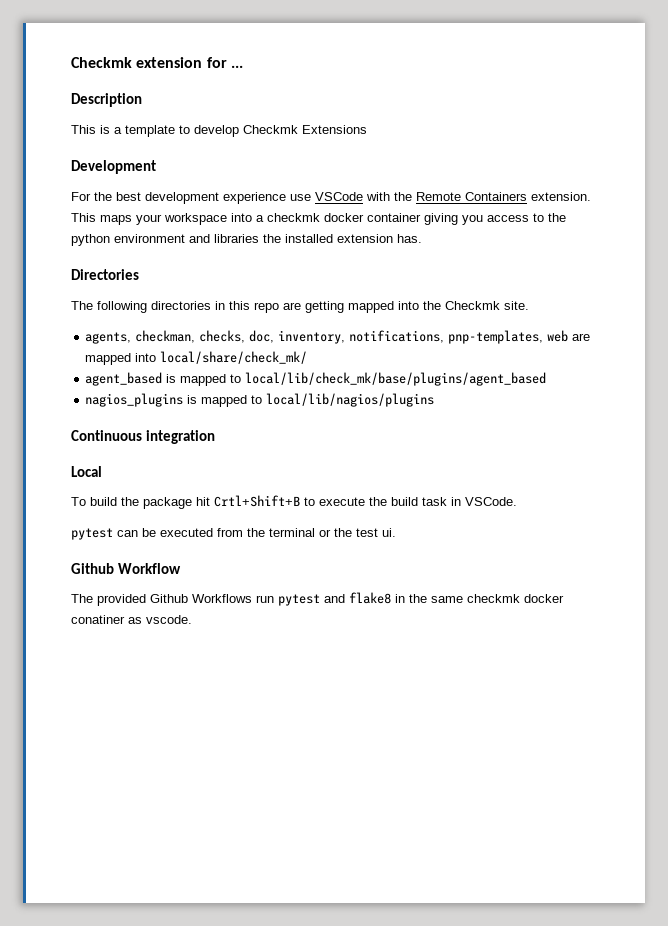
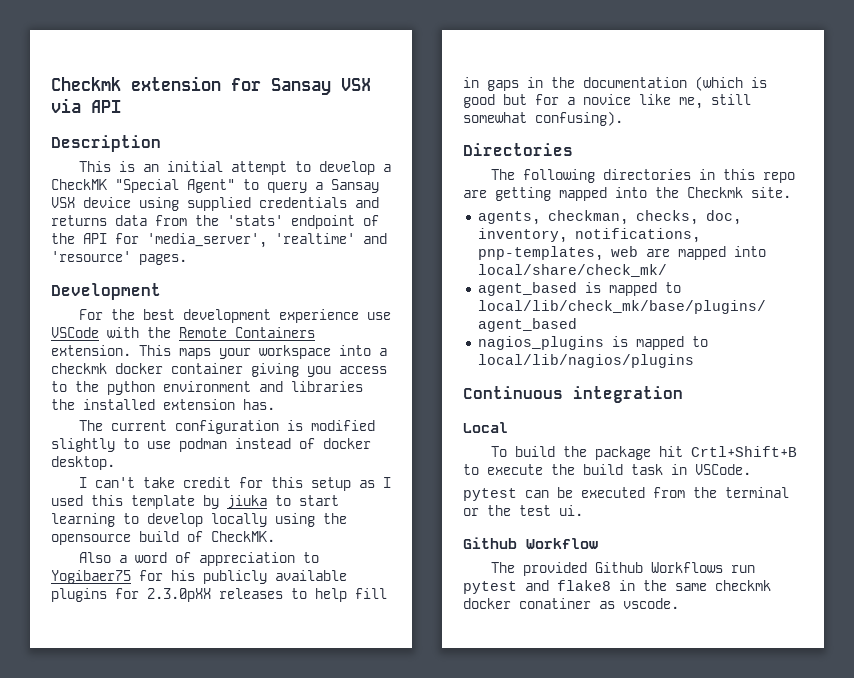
- Checkmk extension for ...
+ Checkmk extension for Sansay VSX via API
- This is a template to develop Checkmk Extensions
+ This is an initial attempt to develop a CheckMK "Special Agent" to query a Sansay VSX device using supplied credentials and returns data from the 'stats' endpoint of the API for 'media_server', 'realtime' and 'resource' pages.
+ The current configuration is modified slightly to use podman instead of docker desktop.
+ I can't take credit for this setup as I used this template by jiuka to start learning to develop locally using the opensource build of CheckMK.
+ Also a word of appreciation to Yogibaer75 for his publicly available plugins for 2.3.0pXX releases to help fill in gaps in the documentation (which is good but for a novice like me, still somewhat confusing).

